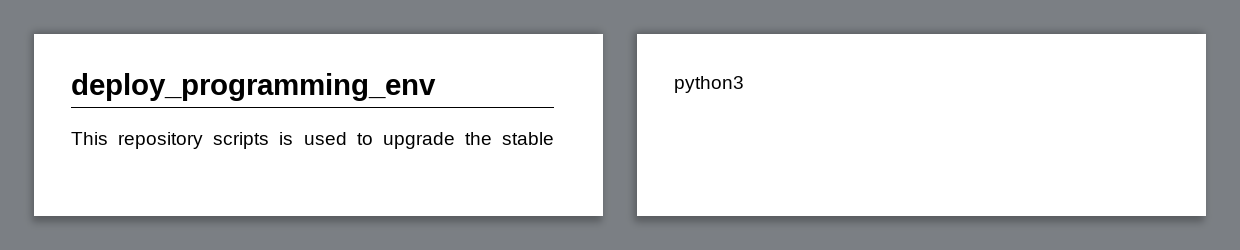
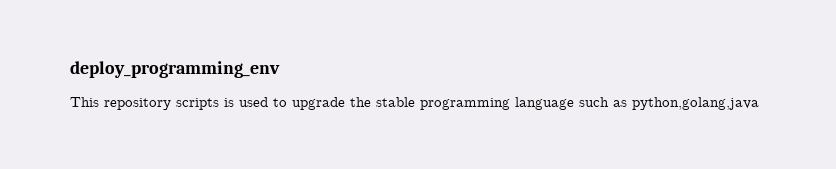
- This repository scripts is used to upgrade the stable python3
+ This repository scripts is used to upgrade the stable programming language such as python,golang,java

